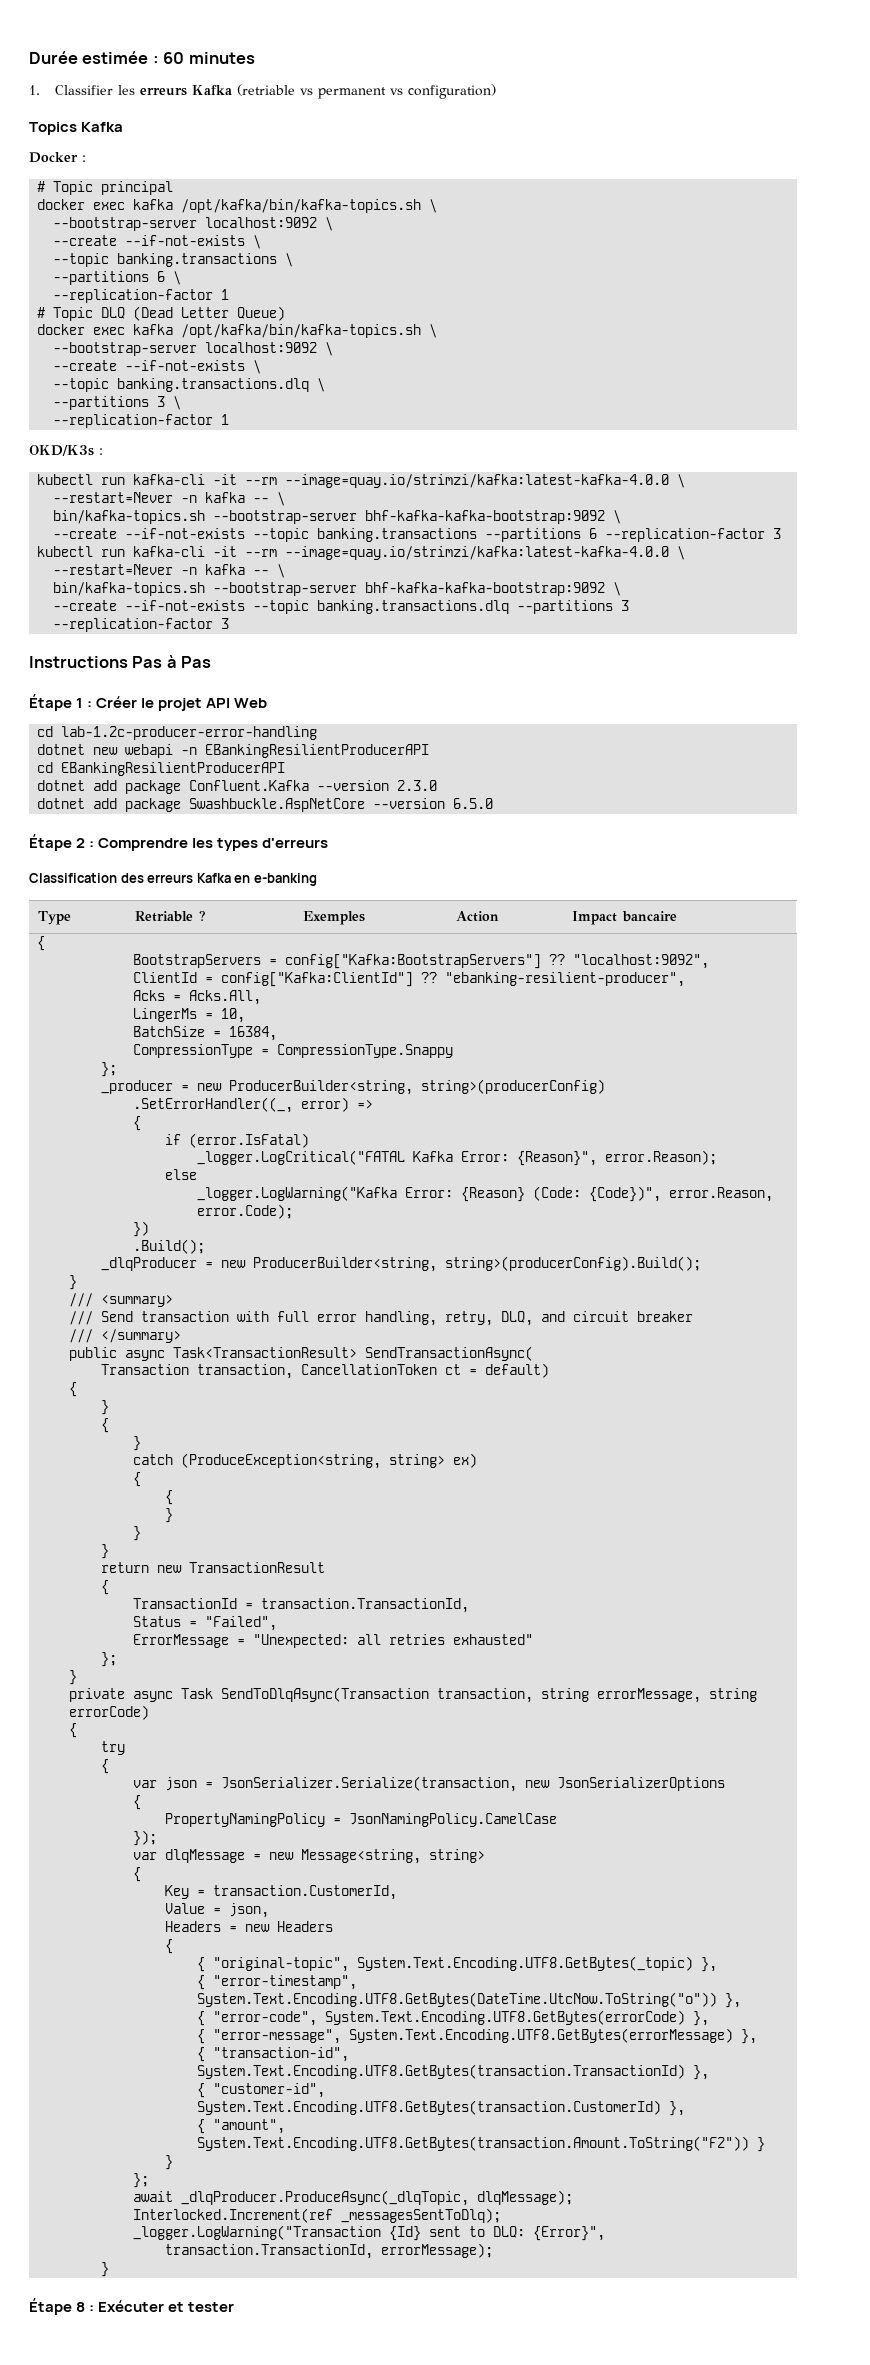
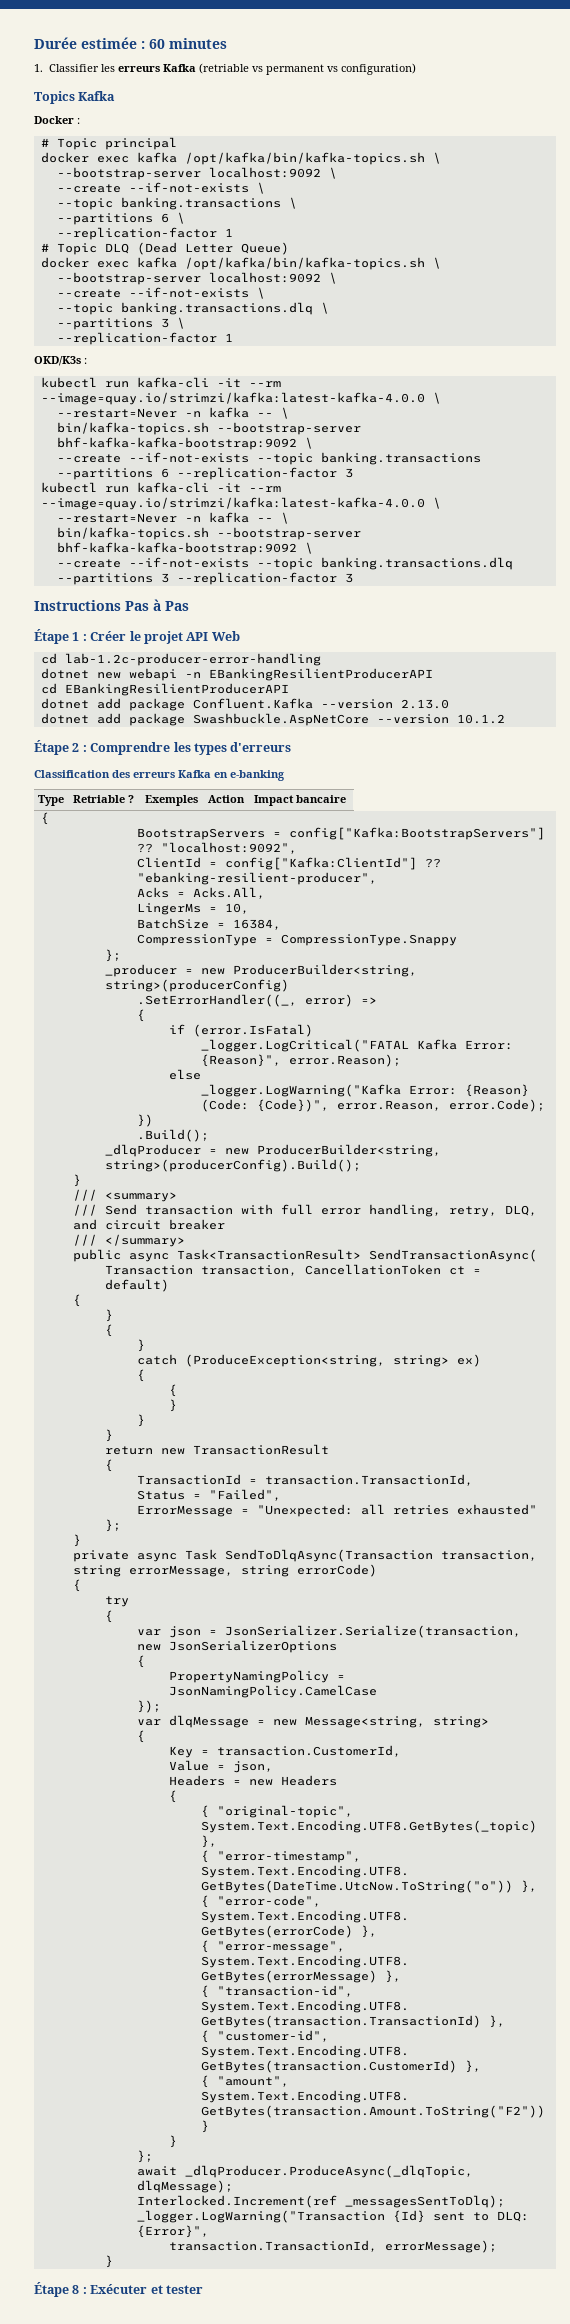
- dotnet add package Confluent.Kafka --version 2.3.0
+ dotnet add package Confluent.Kafka --version 2.13.0
- dotnet add package Swashbuckle.AspNetCore --version 6.5.0
+ dotnet add package Swashbuckle.AspNetCore --version 10.1.2

